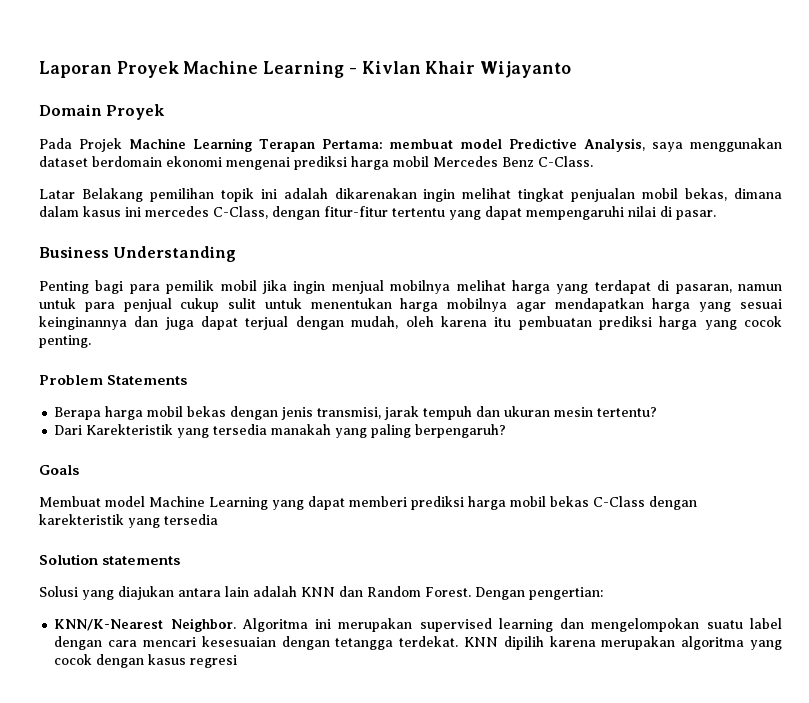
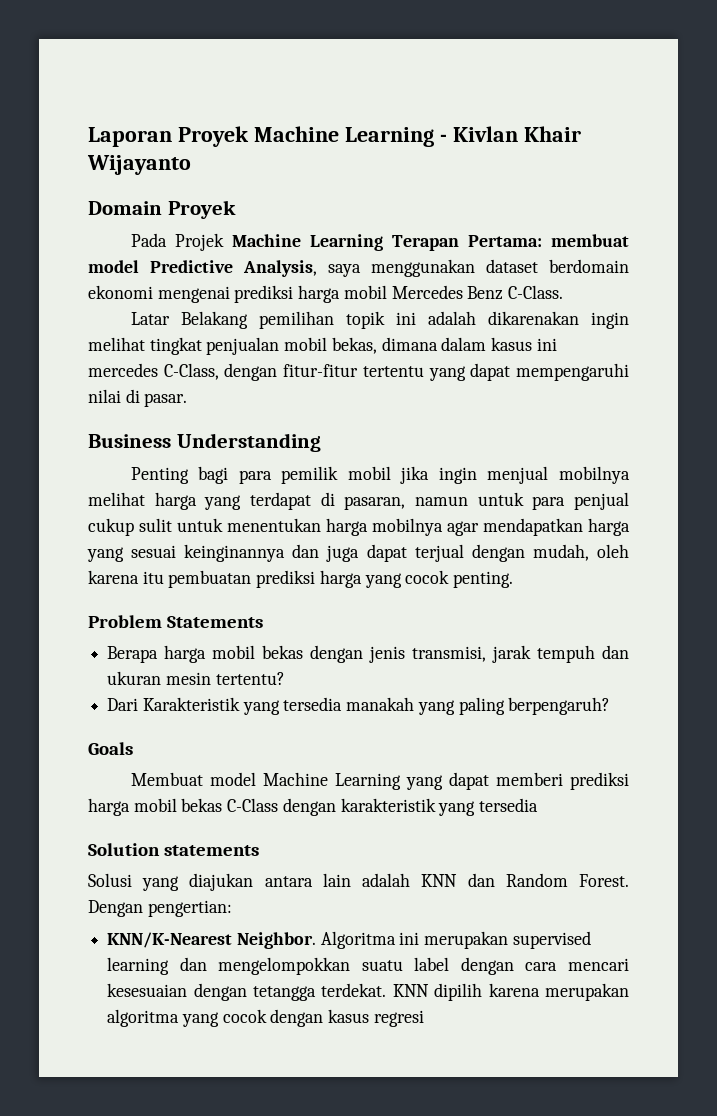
- Dari Karekteristik yang tersedia manakah yang paling berpengaruh?
+ Dari Karakteristik yang tersedia manakah yang paling berpengaruh?
- Membuat model Machine Learning yang dapat memberi prediksi harga mobil bekas C-Class dengan karekteristik yang tersedia
+ Membuat model Machine Learning yang dapat memberi prediksi harga mobil bekas C-Class dengan karakteristik yang tersedia
- Algoritma ini merupakan supervised learning dan mengelompokan suatu label dengan cara mencari kesesuaian dengan tetangga terdekat.
+ Algoritma ini merupakan supervised learning dan mengelompokkan suatu label dengan cara mencari kesesuaian dengan tetangga terdekat.

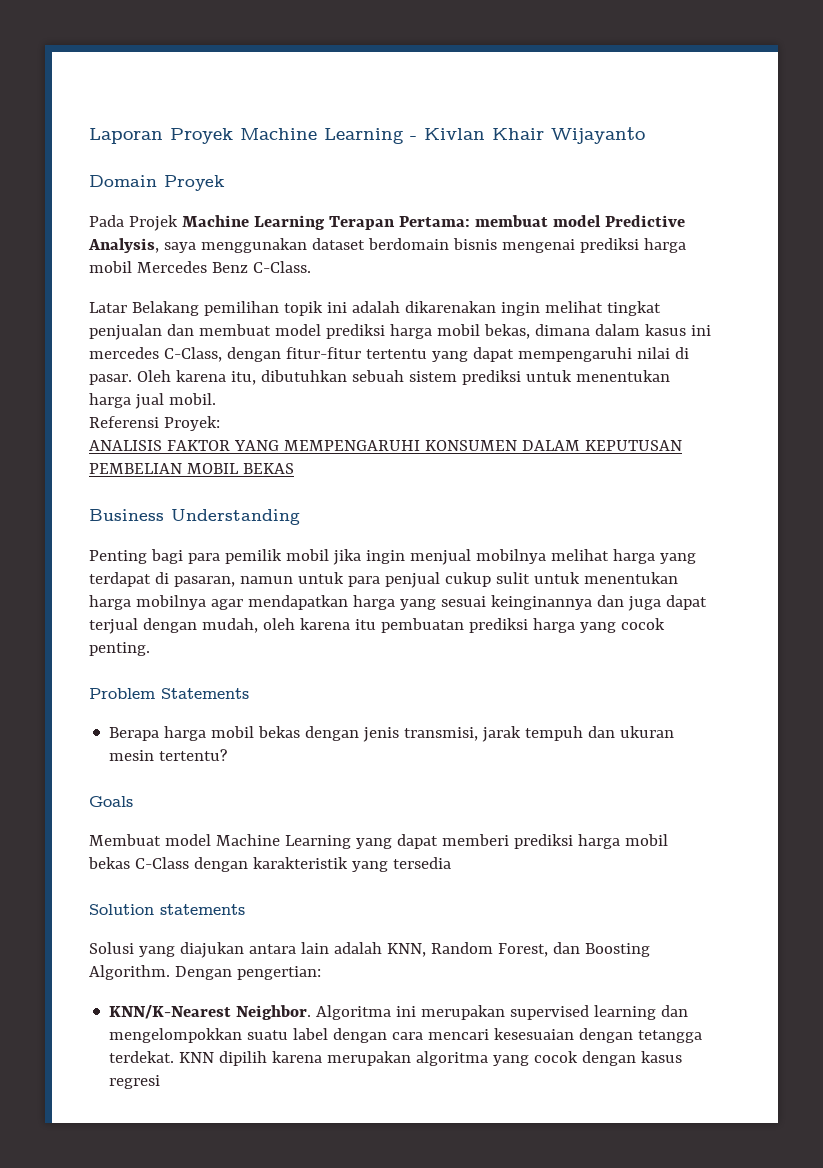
- Pada Projek Machine Learning Terapan Pertama: membuat model Predictive Analysis, saya menggunakan dataset berdomain ekonomi mengenai prediksi harga mobil Mercedes Benz C-Class.
+ Pada Projek Machine Learning Terapan Pertama: membuat model Predictive Analysis, saya menggunakan dataset berdomain bisnis mengenai prediksi harga mobil Mercedes Benz C-Class.
- Latar Belakang pemilihan topik ini adalah dikarenakan ingin melihat tingkat penjualan mobil bekas, dimana dalam kasus ini mercedes C-Class, dengan fitur-fitur tertentu yang dapat mempengaruhi nilai di pasar.
+ Latar Belakang pemilihan topik ini adalah dikarenakan ingin melihat tingkat penjualan dan membuat model prediksi harga mobil bekas, dimana dalam kasus ini mercedes C-Class, dengan fitur-fitur tertentu yang dapat mempengaruhi nilai di pasar. Oleh karena itu, dibutuhkan sebuah sistem prediksi untuk menentukan harga jual mobil.
+ Referensi Proyek:
+ ANALISIS FAKTOR YANG MEMPENGARUHI KONSUMEN DALAM KEPUTUSAN PEMBELIAN MOBIL BEKAS
- Dari Karakteristik yang tersedia manakah yang paling berpengaruh?
- Solusi yang diajukan antara lain adalah KNN dan Random Forest.
+ Solusi yang diajukan antara lain adalah KNN, Random Forest, dan Boosting Algorithm.

